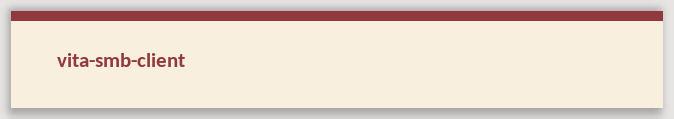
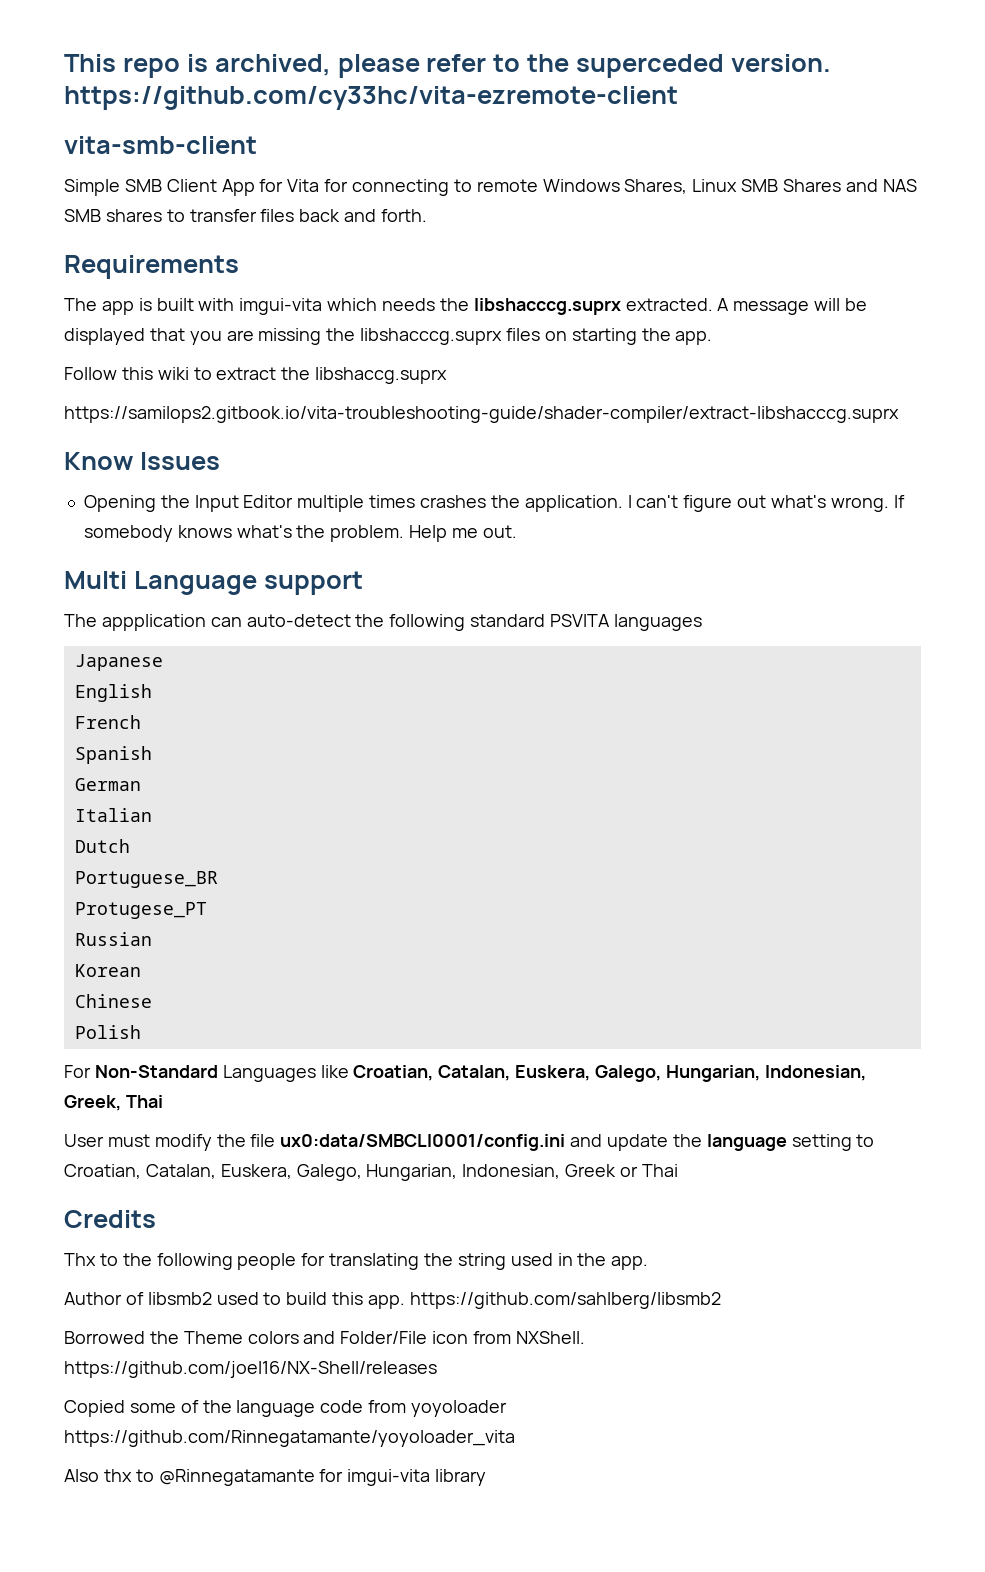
+ This repo is archived, please refer to the superceded version. https://github.com/cy33hc/vita-ezremote-client
  vita-smb-client
+ Simple SMB Client App for Vita for connecting to remote Windows Shares, Linux SMB Shares and NAS SMB shares to transfer files back and forth.
+ Requirements
+ The app is built with imgui-vita which needs the libshacccg.suprx extracted. A message will be displayed that you are missing the libshacccg.suprx files on starting the app.
+ Follow this wiki to extract the libshaccg.suprx
+ https://samilops2.gitbook.io/vita-troubleshooting-guide/shader-compiler/extract-libshacccg.suprx
+ Know Issues
+ Opening the Input Editor multiple times crashes the application. I can't figure out what's wrong. If somebody knows what's the problem. Help me out.
+ Multi Language support
+ The appplication can auto-detect the following standard PSVITA languages
+ Japanese
+ English
+ French
+ Spanish
+ German
+ Italian
+ Dutch
+ Portuguese_BR
+ Protugese_PT
+ Russian
+ Korean
+ Chinese
+ Polish
+ For Non-Standard Languages like Croatian, Catalan, Euskera, Galego, Hungarian, Indonesian, Greek, Thai
+ User must modify the file ux0:data/SMBCLI0001/config.ini and update the language setting to Croatian, Catalan, Euskera, Galego, Hungarian, Indonesian, Greek or Thai
+ Credits
+ Thx to the following people for translating the string used in the app.
+ Author of libsmb2 used to build this app. https://github.com/sahlberg/libsmb2
+ Borrowed the Theme colors and Folder/File icon from NXShell. https://github.com/joel16/NX-Shell/releases
+ Copied some of the language code from yoyoloader https://github.com/Rinnegatamante/yoyoloader_vita
+ Also thx to @Rinnegatamante for imgui-vita library

